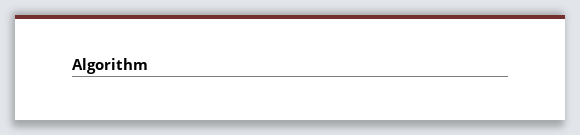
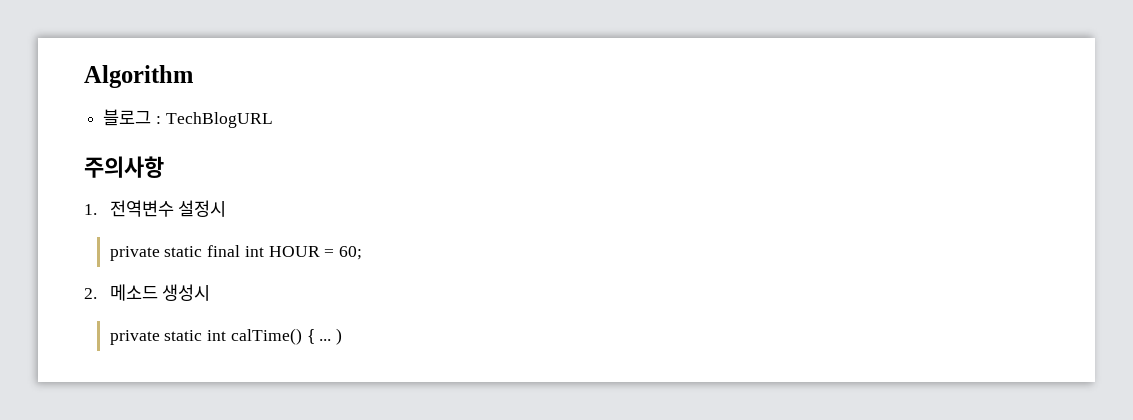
+ 블로그 : TechBlogURL
+ 주의사항
+ 1. 전역변수 설정시
+ private static final int HOUR = 60;
+ 2. 메소드 생성시
+ private static int calTime() { ... )

